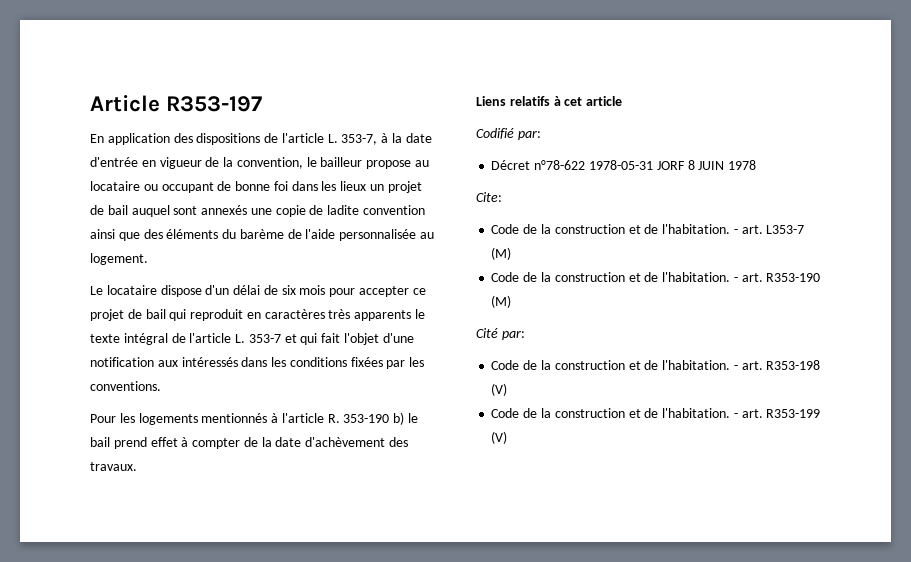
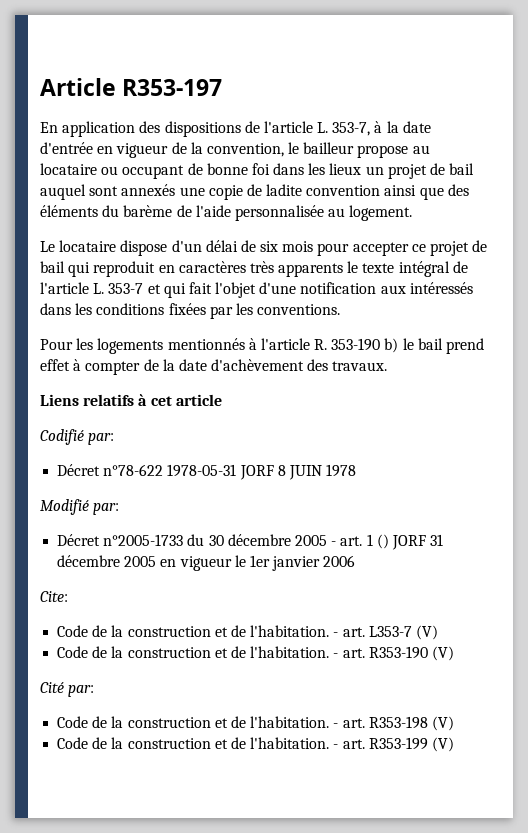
+ Modifié par:
+ Décret n°2005-1733 du 30 décembre 2005 - art. 1 () JORF 31 décembre 2005 en vigueur le 1er janvier 2006
- - art. L353-7 (M)
+ - art. L353-7 (V)
- - art. R353-190 (M)
+ - art. R353-190 (V)

